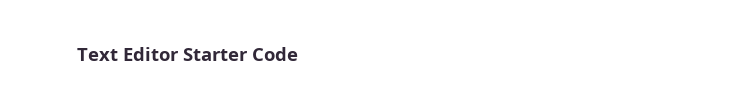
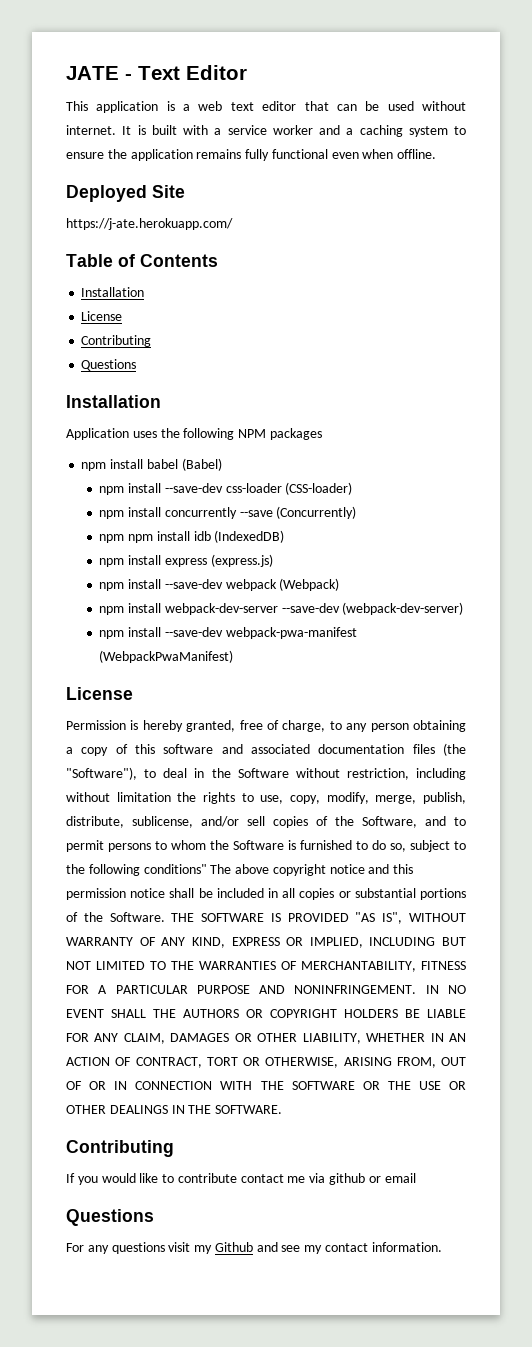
- Text Editor Starter Code
+ JATE - Text Editor
+ This application is a web text editor that can be used without internet. It is built with a service worker and a caching system to ensure the application remains fully functional even when offline.
+ Deployed Site
+ https://j-ate.herokuapp.com/
+ Table of Contents
+ Installation
+ License
+ Contributing
+ Questions
+ Installation
+ Application uses the following NPM packages
+ npm install babel (Babel)
+ npm install --save-dev css-loader (CSS-loader)
+ npm install concurrently --save (Concurrently)
+ npm npm install idb (IndexedDB)
+ npm install express (express.js)
+ npm install --save-dev webpack (Webpack)
+ npm install webpack-dev-server --save-dev (webpack-dev-server)
+ npm install --save-dev webpack-pwa-manifest (WebpackPwaManifest)
+ License
+ Permission is hereby granted, free of charge, to any person obtaining a copy of this software and associated documentation files (the "Software"), to deal in the Software without restriction, including without limitation the rights to use, copy, modify, merge, publish, distribute, sublicense, and/or sell copies of the Software, and to permit persons to whom the Software is furnished to do so, subject to the following conditions" The above copyright notice and this permission notice shall be included in all copies or substantial portions of the Software. THE SOFTWARE IS PROVIDED "AS IS", WITHOUT WARRANTY OF ANY KIND, EXPRESS OR IMPLIED, INCLUDING BUT NOT LIMITED TO THE WARRANTIES OF MERCHANTABILITY, FITNESS FOR A PARTICULAR PURPOSE AND NONINFRINGEMENT. IN NO EVENT SHALL THE AUTHORS OR COPYRIGHT HOLDERS BE LIABLE FOR ANY CLAIM, DAMAGES OR OTHER LIABILITY, WHETHER IN AN ACTION OF CONTRACT, TORT OR OTHERWISE, ARISING FROM, OUT OF OR IN CONNECTION WITH THE SOFTWARE OR THE USE OR OTHER DEALINGS IN THE SOFTWARE.
+ Contributing
+ If you would like to contribute contact me via github or email
+ Questions
+ For any questions visit my Github and see my contact information.

